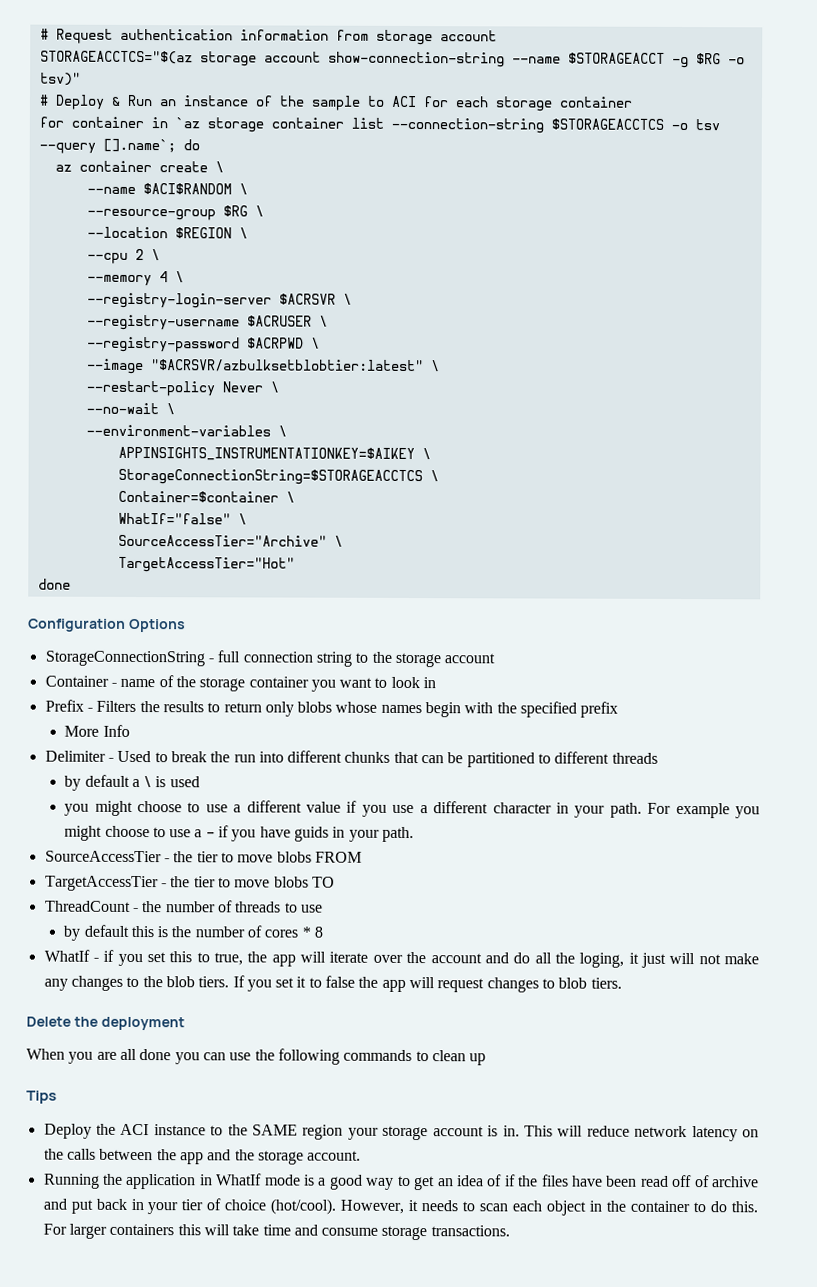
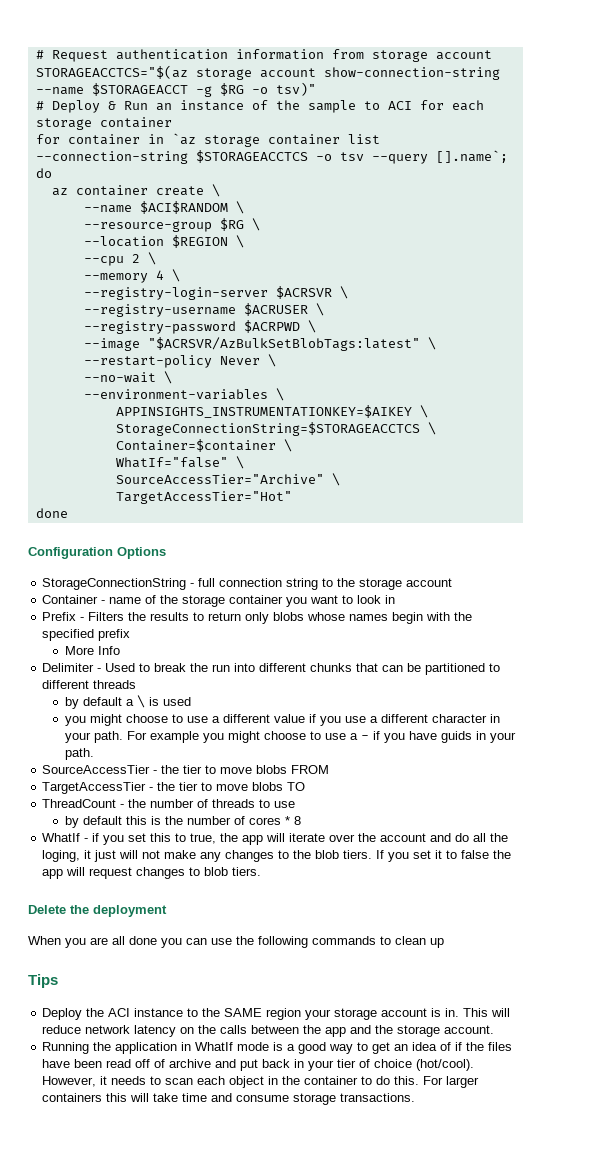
- --image "$ACRSVR/azbulksetblobtier:latest" \
+ --image "$ACRSVR/AzBulkSetBlobTags:latest" \

